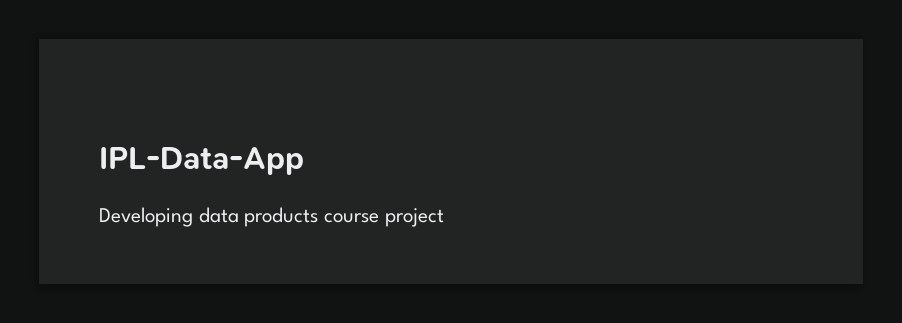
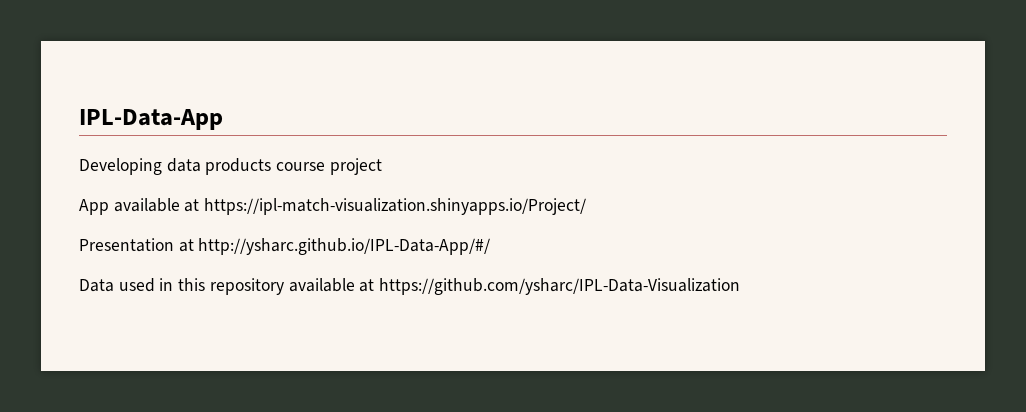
+ App available at https://ipl-match-visualization.shinyapps.io/Project/
+ Presentation at http://ysharc.github.io/IPL-Data-App/#/
+ Data used in this repository available at https://github.com/ysharc/IPL-Data-Visualization

